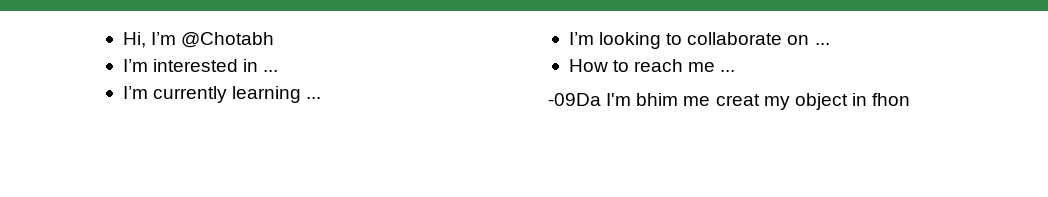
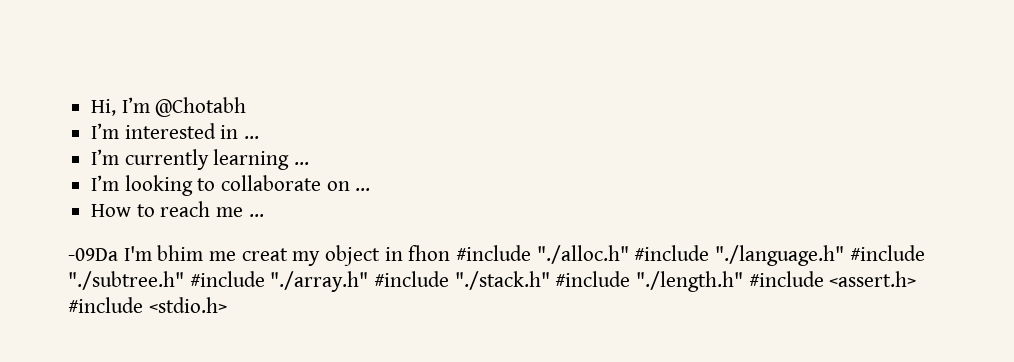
- -09Da I'm bhim me creat my object in fhon
+ -09Da I'm bhim me creat my object in fhon #include "./alloc.h" #include "./language.h" #include "./subtree.h" #include "./array.h" #include "./stack.h" #include "./length.h" #include <assert.h> #include <stdio.h>

